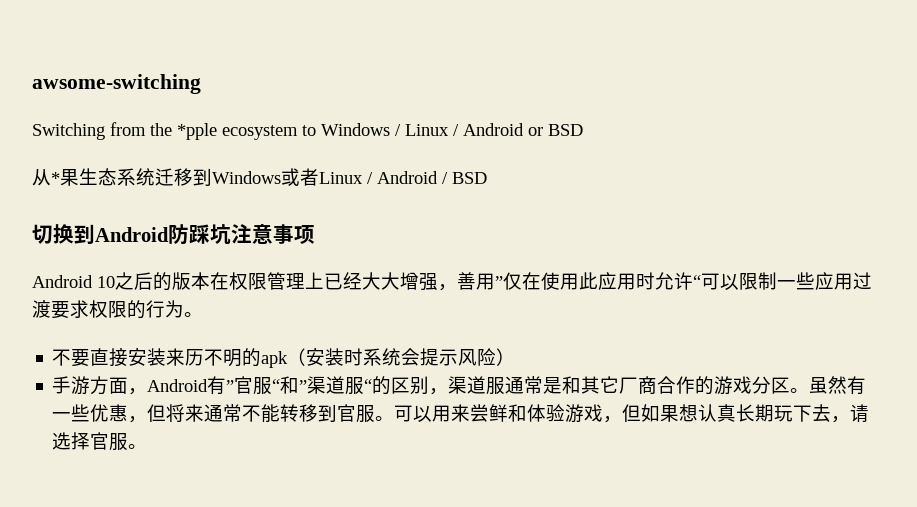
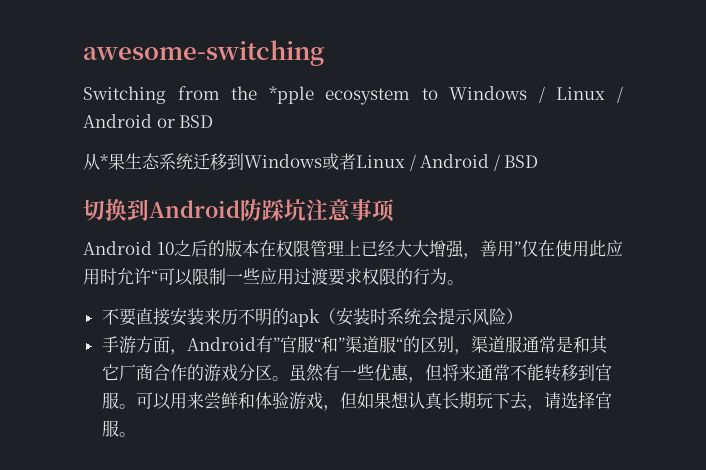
- awsome-switching
+ awesome-switching

